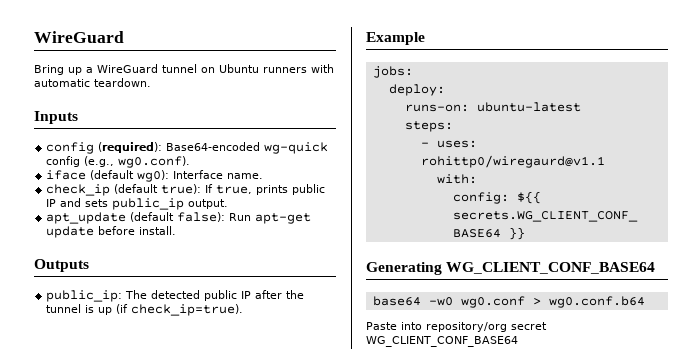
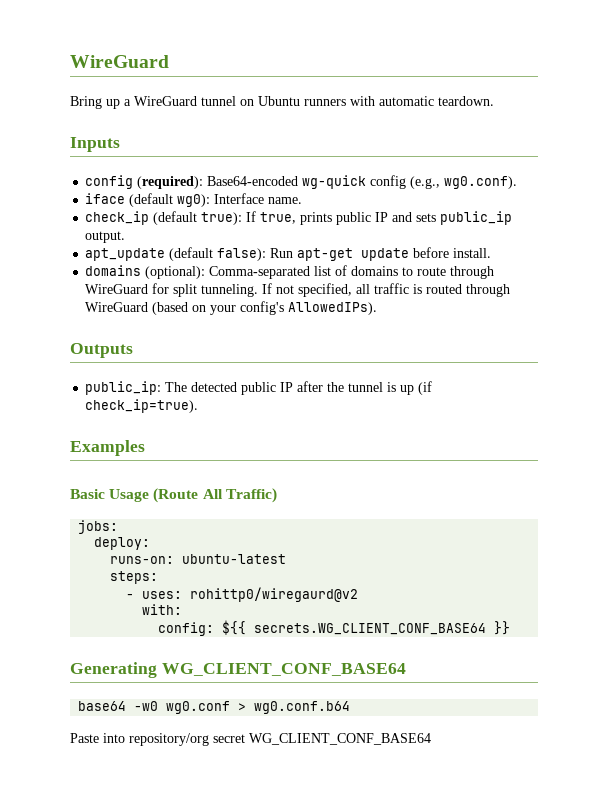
+ domains (optional): Comma-separated list of domains to route through WireGuard for split tunneling. If not specified, all traffic is routed through WireGuard (based on your config's AllowedIPs).
- Example
+ Examples
+ Basic Usage (Route All Traffic)
- - uses: rohittp0/wiregaurd@v1.1
+ - uses: rohittp0/wiregaurd@v2

